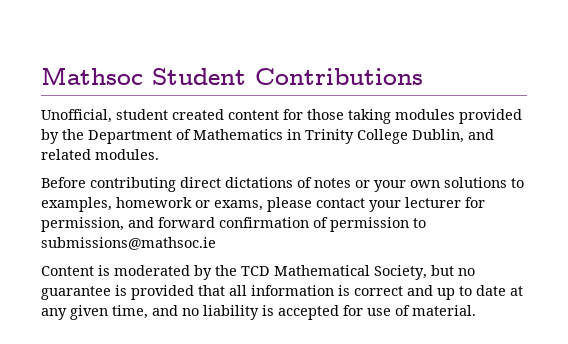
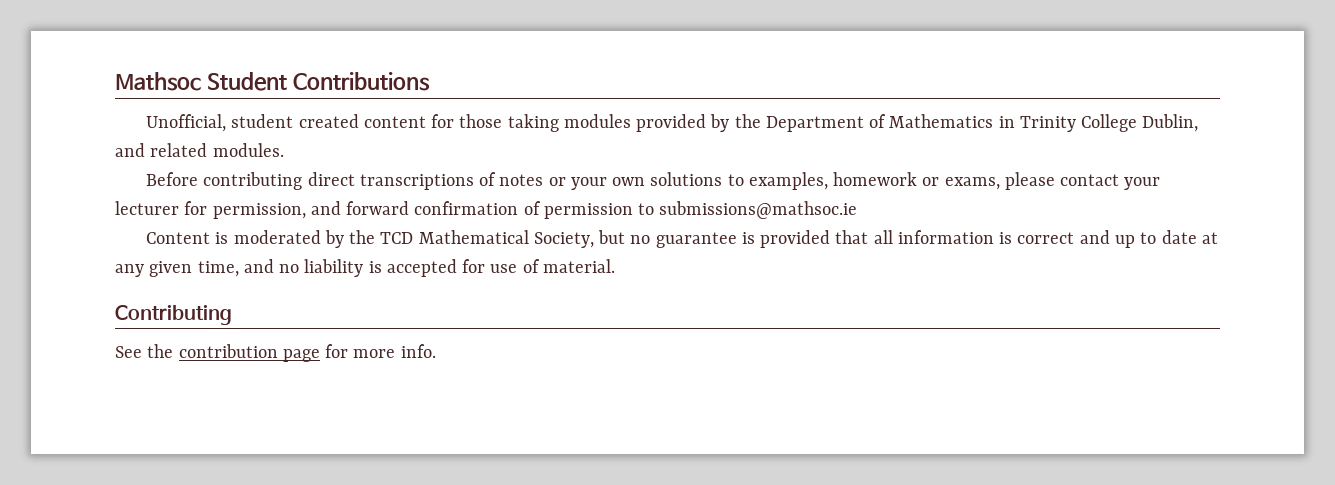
- Before contributing direct dictations of notes or your own solutions to examples, homework or exams, please contact your lecturer for permission, and forward confirmation of permission to submissions@mathsoc.ie
+ Before contributing direct transcriptions of notes or your own solutions to examples, homework or exams, please contact your lecturer for permission, and forward confirmation of permission to submissions@mathsoc.ie
+ Contributing
+ See the contribution page for more info.

